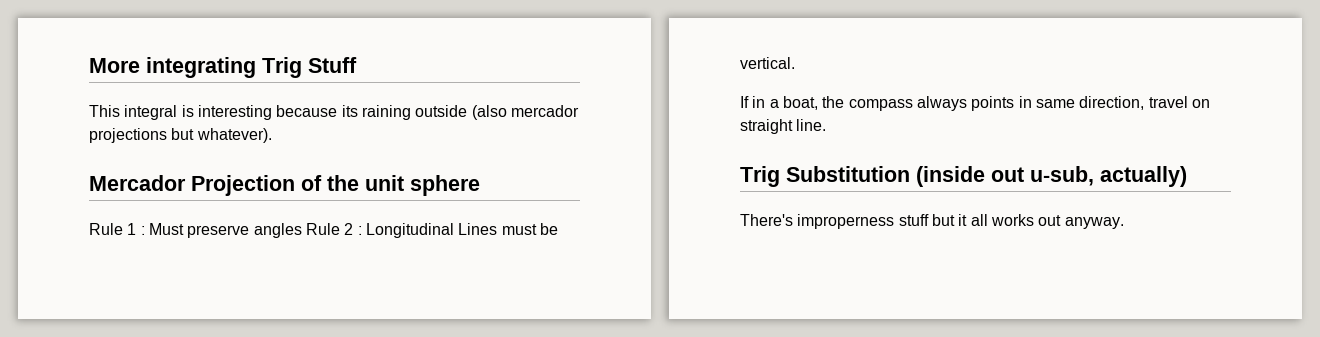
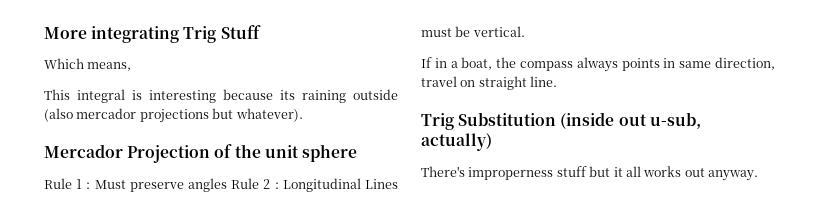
+ Which means,

